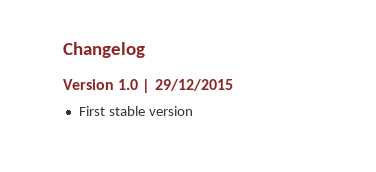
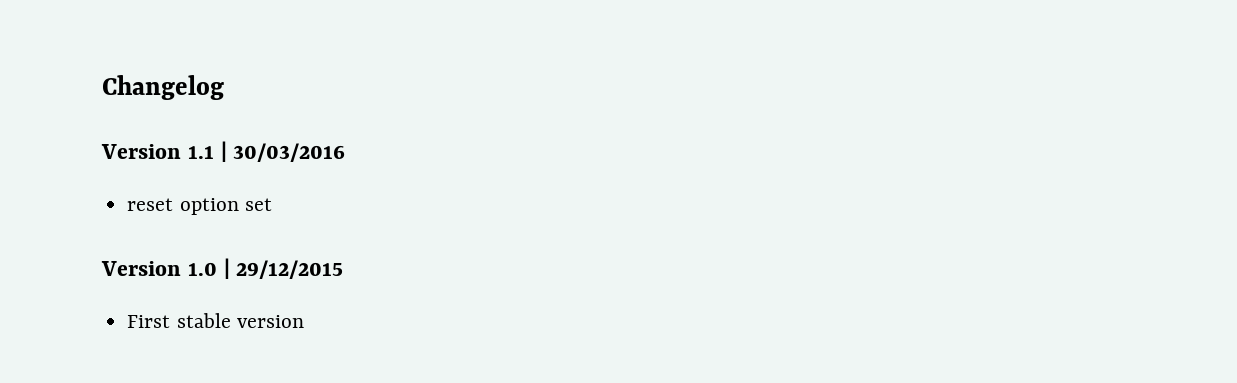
+ Version 1.1 | 30/03/2016
+ reset option set

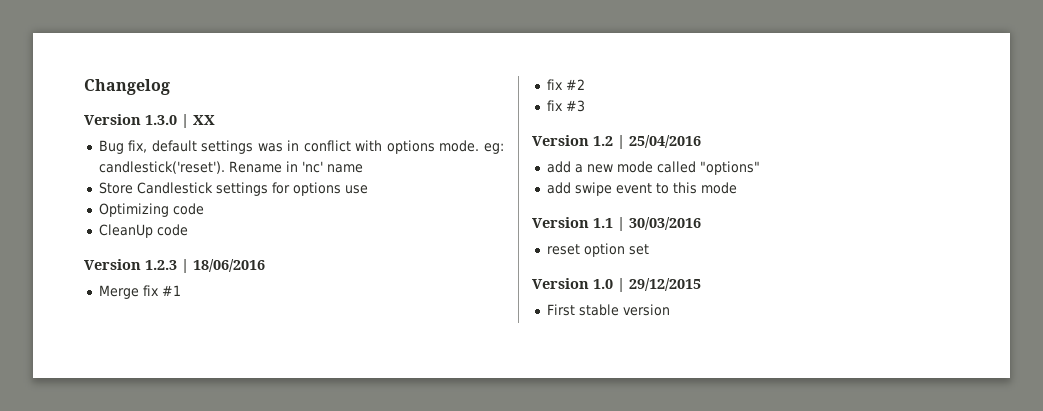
+ Version 1.3.0 | XX
+ Bug fix, default settings was in conflict with options mode. eg: candlestick('reset'). Rename in 'nc' name
+ Store Candlestick settings for options use
+ Optimizing code
+ CleanUp code
+ Version 1.2.3 | 18/06/2016
+ Merge fix #1
+ fix #2
+ fix #3
+ Version 1.2 | 25/04/2016
+ add a new mode called "options"
+ add swipe event to this mode

